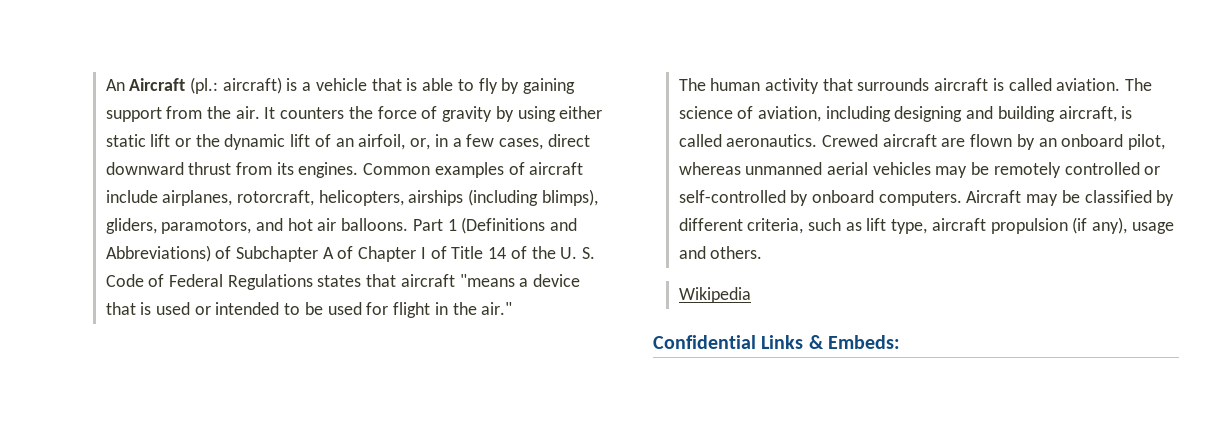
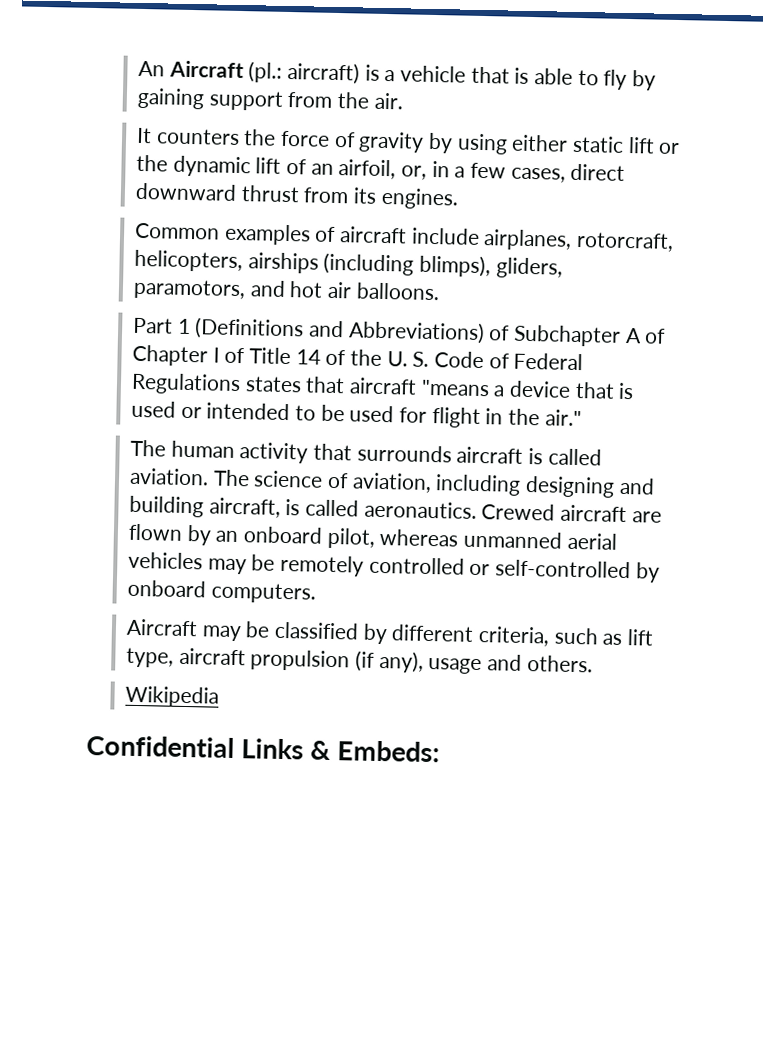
- aircraft) is a vehicle that is able to fly by gaining support from the air. It counters the force of gravity by using either static lift or the dynamic lift of an airfoil, or, in a few cases, direct downward thrust from its engines. Common examples of aircraft include airplanes, rotorcraft, helicopters, airships (including blimps), gliders, paramotors, and hot air balloons. Part 1 (Definitions and Abbreviations) of Subchapter A of Chapter I of Title 14 of the U. S. Code of Federal Regulations states that aircraft "means a device that is used or intended to be used for flight in the air."
+ aircraft) is a vehicle that is able to fly by gaining support from the air.
+ It counters the force of gravity by using either static lift or the dynamic lift of an airfoil, or, in a few cases, direct downward thrust from its engines.
+ Common examples of aircraft include airplanes, rotorcraft, helicopters, airships (including blimps), gliders, paramotors, and hot air balloons.
+ Part 1 (Definitions and Abbreviations) of Subchapter A of Chapter I of Title 14 of the U. S. Code of Federal Regulations states that aircraft "means a device that is used or intended to be used for flight in the air."
- Crewed aircraft are flown by an onboard pilot, whereas unmanned aerial vehicles may be remotely controlled or self-controlled by onboard computers. Aircraft may be classified by different criteria, such as lift type, aircraft propulsion (if any), usage and others.
+ Crewed aircraft are flown by an onboard pilot, whereas unmanned aerial vehicles may be remotely controlled or self-controlled by onboard computers.
+ Aircraft may be classified by different criteria, such as lift type, aircraft propulsion (if any), usage and others.

